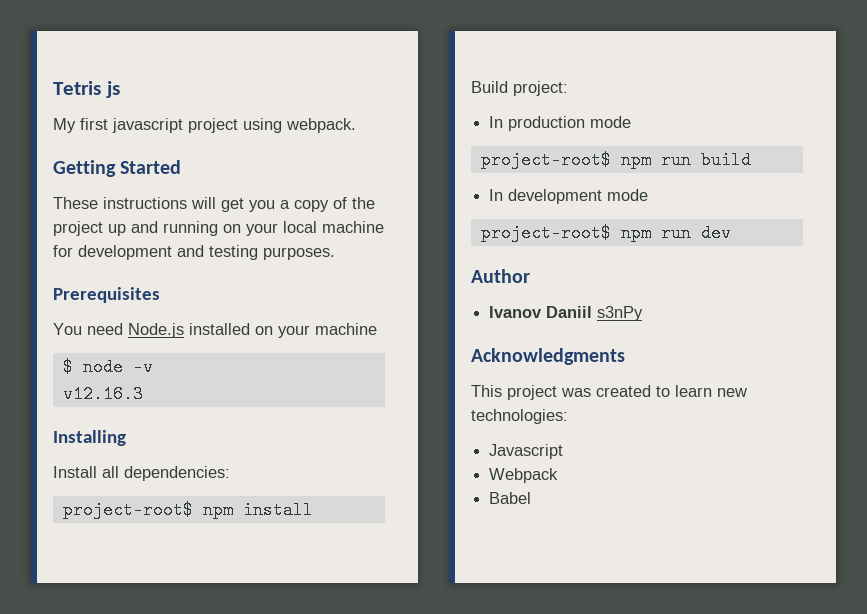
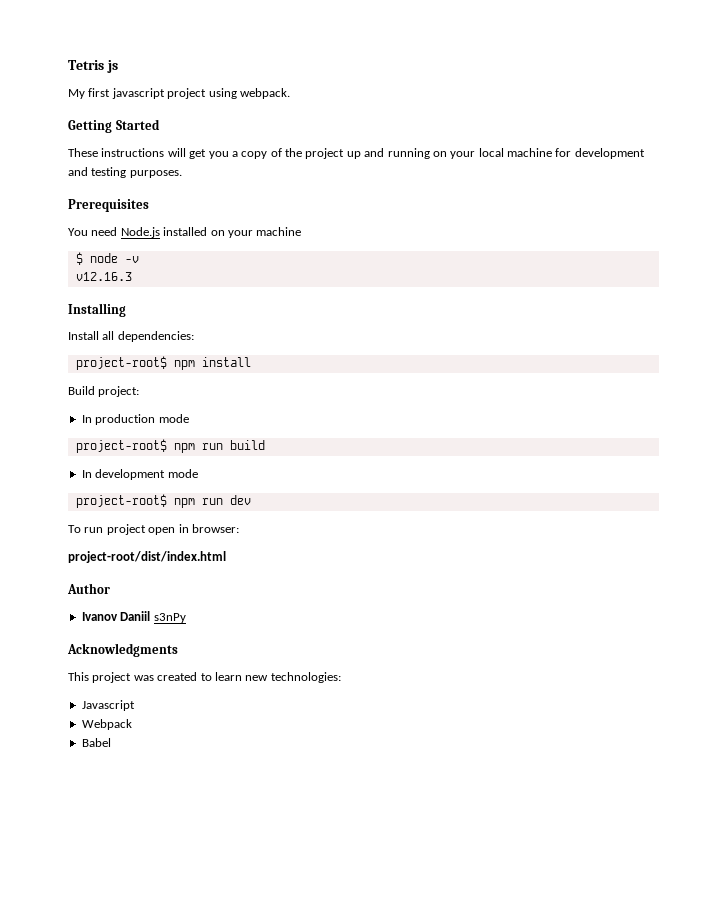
+ To run project open in browser:
+ project-root/dist/index.html

